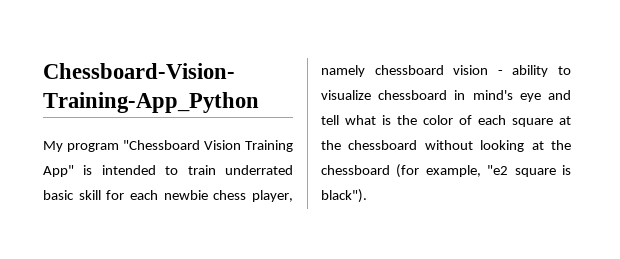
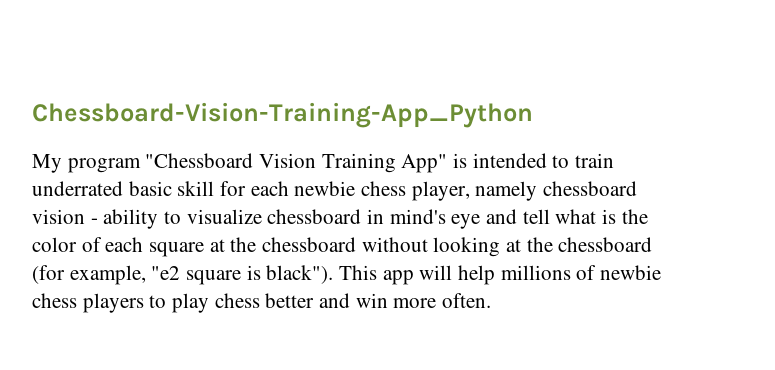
+ This app will help millions of newbie chess players to play chess better and win more often.

